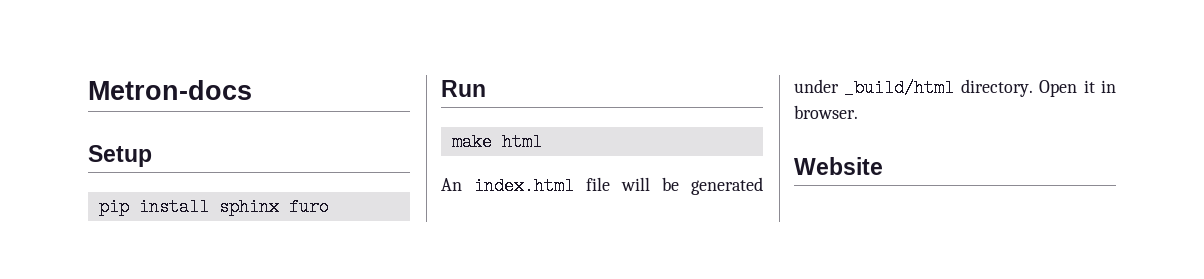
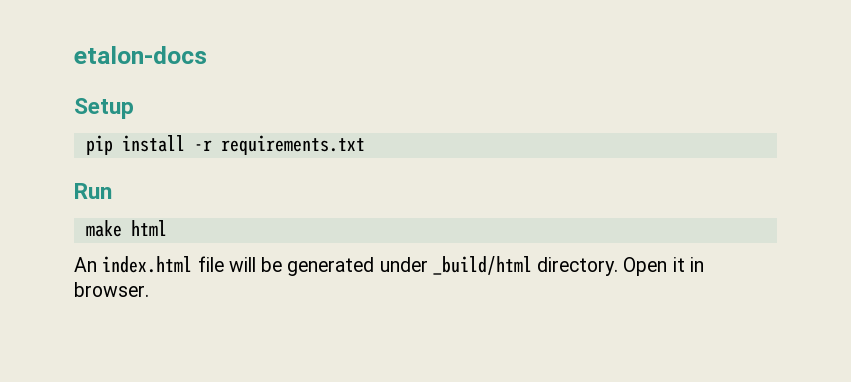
- Metron-docs
+ etalon-docs
- pip install sphinx furo
+ pip install -r requirements.txt
- Website

